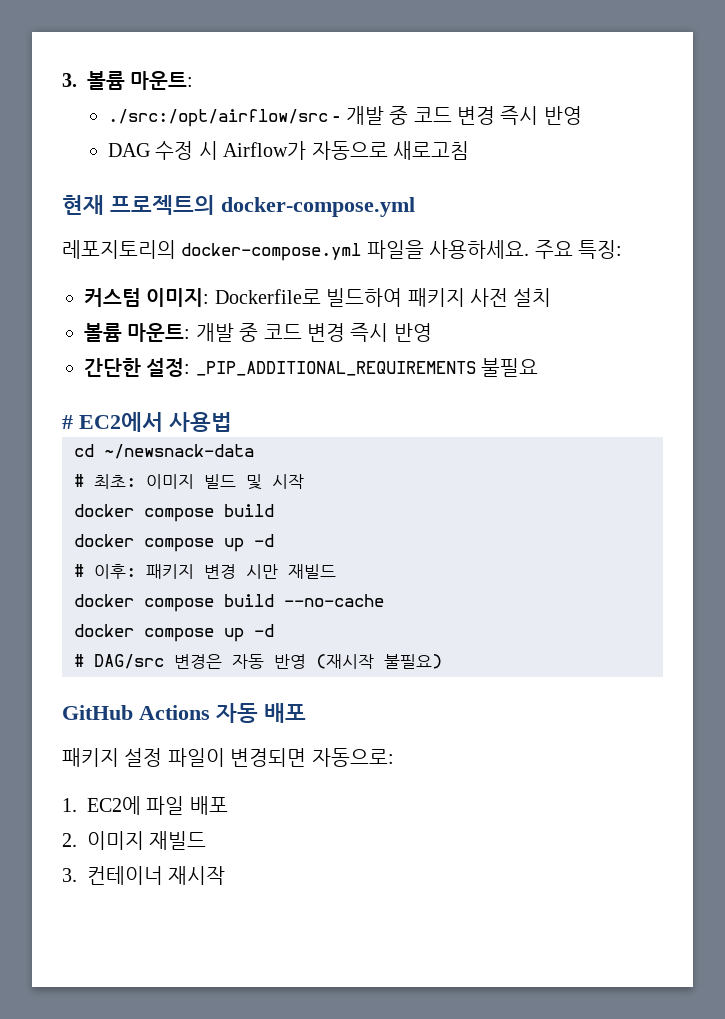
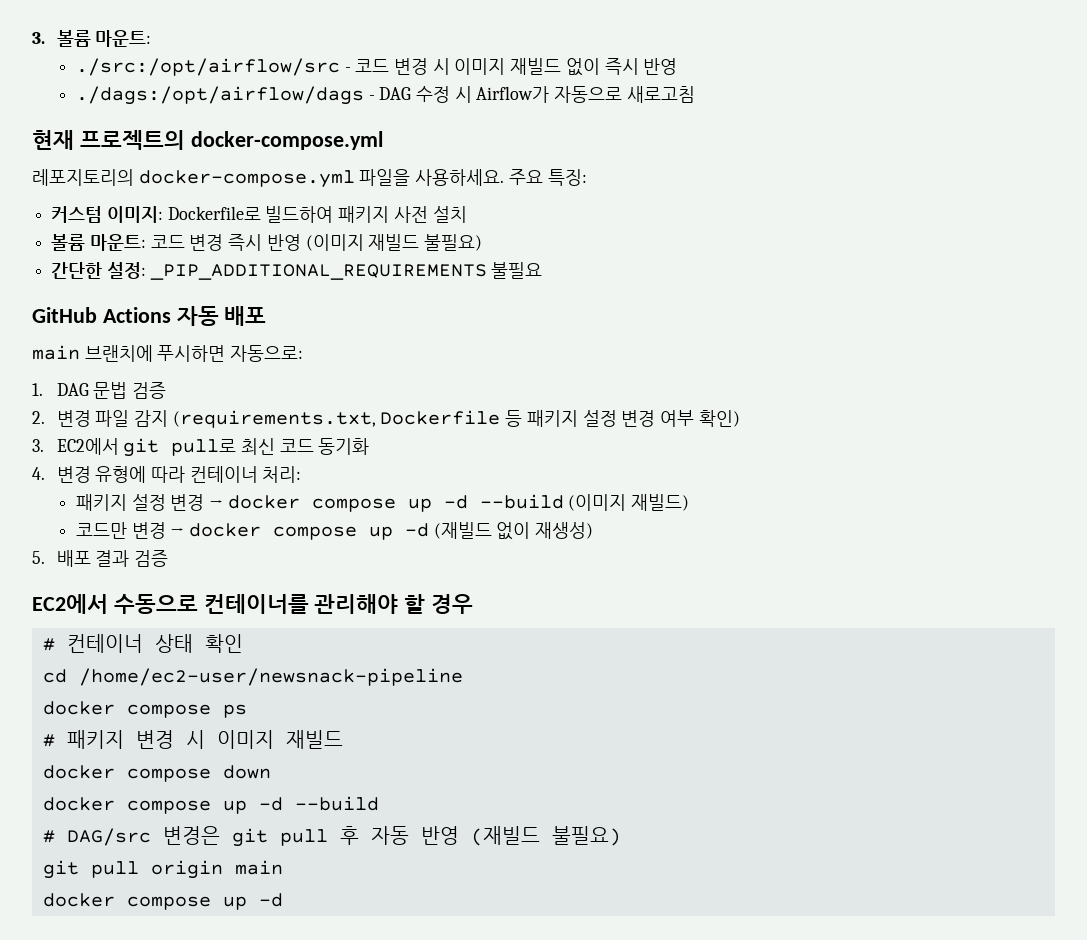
- ./src:/opt/airflow/src - 개발 중 코드 변경 즉시 반영
- DAG 수정 시 Airflow가 자동으로 새로고침
+ ./src:/opt/airflow/src - 코드 변경 시 이미지 재빌드 없이 즉시 반영
+ ./dags:/opt/airflow/dags - DAG 수정 시 Airflow가 자동으로 새로고침
- 볼륨 마운트: 개발 중 코드 변경 즉시 반영
+ 볼륨 마운트: 코드 변경 즉시 반영 (이미지 재빌드 불필요)
- # EC2에서 사용법
- cd ~/newsnack-data
- # 최초: 이미지 빌드 및 시작
- docker compose build
+ GitHub Actions 자동 배포
+ main 브랜치에 푸시하면 자동으로:
+ 1. DAG 문법 검증
+ 2. 변경 파일 감지 (requirements.txt, Dockerfile 등 패키지 설정 변경 여부 확인)
+ 3. EC2에서 git pull로 최신 코드 동기화
+ 4. 변경 유형에 따라 컨테이너 처리:
+ 패키지 설정 변경 → docker compose up -d --build (이미지 재빌드)
+ 코드만 변경 → docker compose up -d (재빌드 없이 재생성)
+ 5. 배포 결과 검증
+ EC2에서 수동으로 컨테이너를 관리해야 할 경우
+ # 컨테이너 상태 확인
+ cd /home/ec2-user/newsnack-pipeline
+ docker compose ps
+ # 패키지 변경 시 이미지 재빌드
+ docker compose down
+ docker compose up -d --build
+ # DAG/src 변경은 git pull 후 자동 반영 (재빌드 불필요)
+ git pull origin main
  docker compose up -d
- # 이후: 패키지 변경 시만 재빌드
- docker compose build --no-cache
- docker compose up -d
- # DAG/src 변경은 자동 반영 (재시작 불필요)
- GitHub Actions 자동 배포
- 패키지 설정 파일이 변경되면 자동으로:
- 1. EC2에 파일 배포
- 2. 이미지 재빌드
- 3. 컨테이너 재시작

